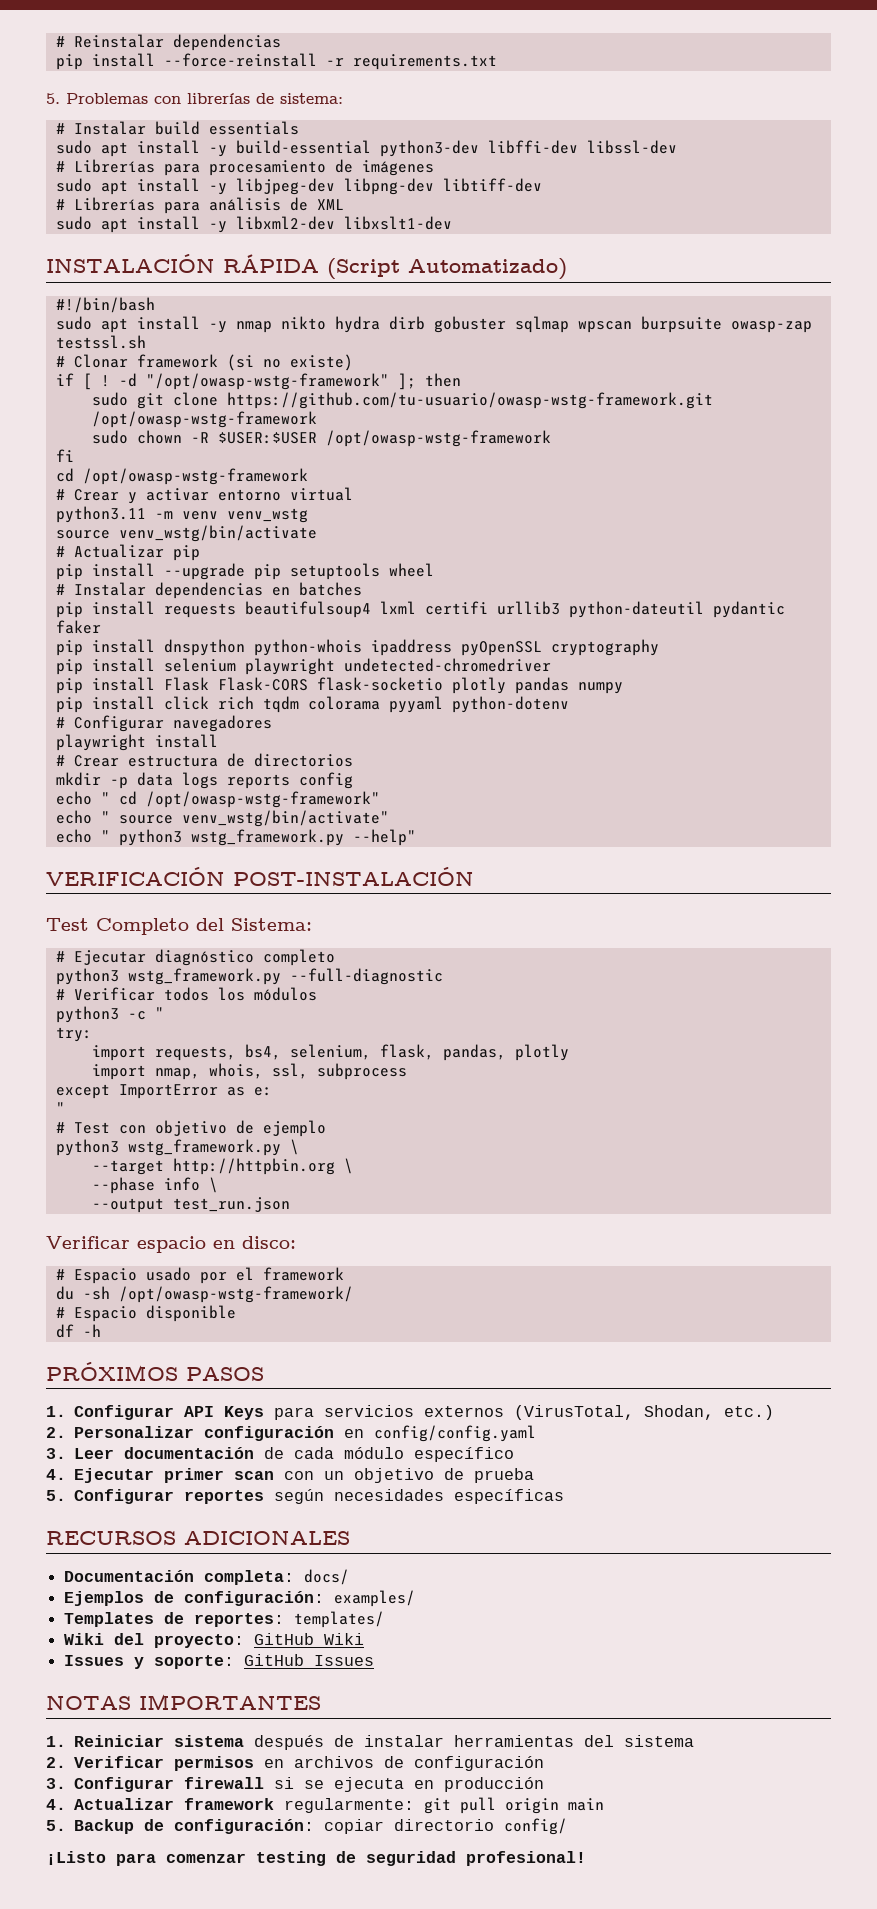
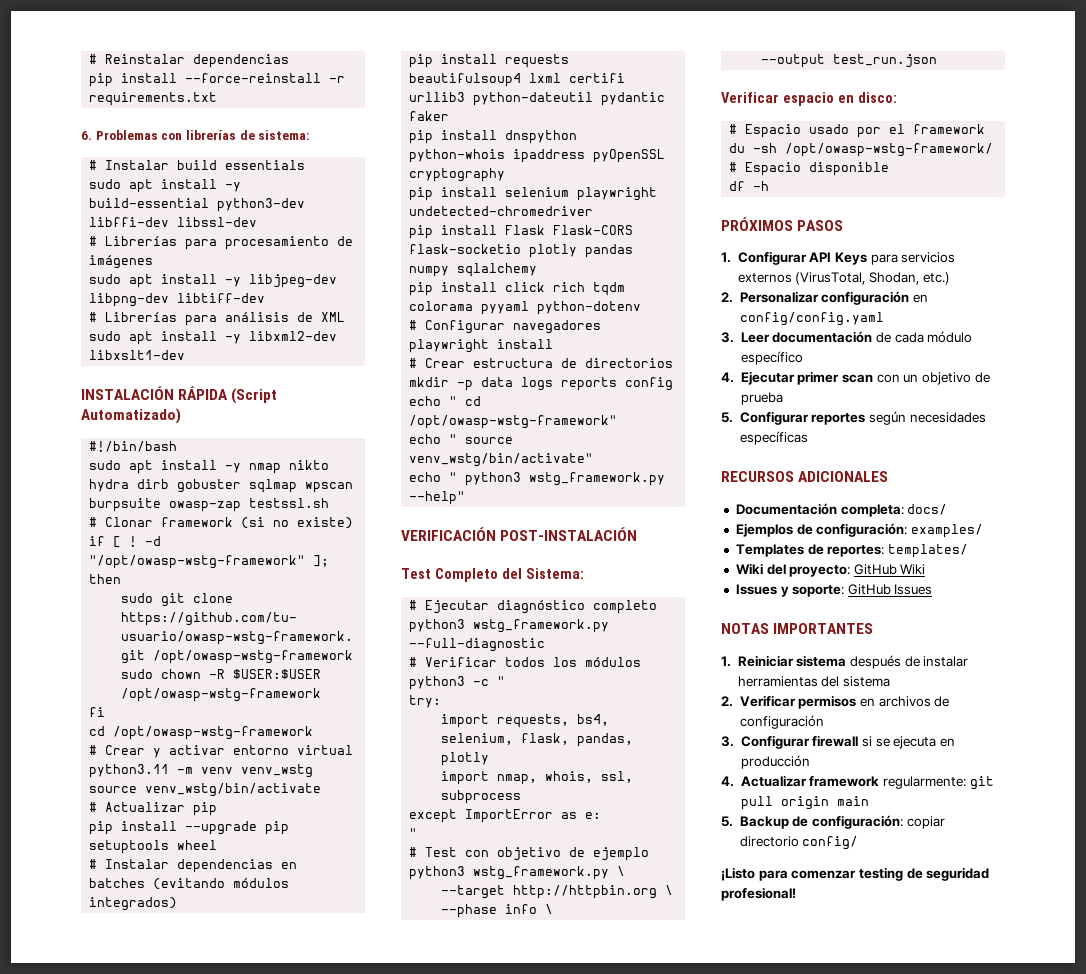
- 5. Problemas con librerías de sistema:
+ 6. Problemas con librerías de sistema:
- # Instalar dependencias en batches
+ # Instalar dependencias en batches (evitando módulos integrados)
- pip install Flask Flask-CORS flask-socketio plotly pandas numpy
+ pip install Flask Flask-CORS flask-socketio plotly pandas numpy sqlalchemy

